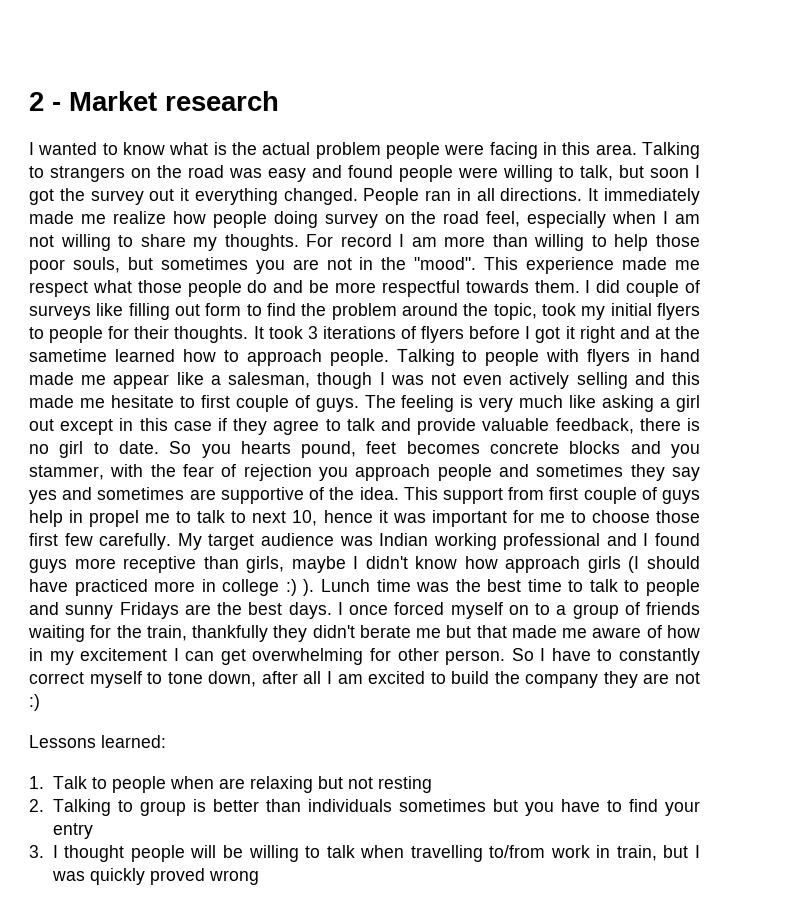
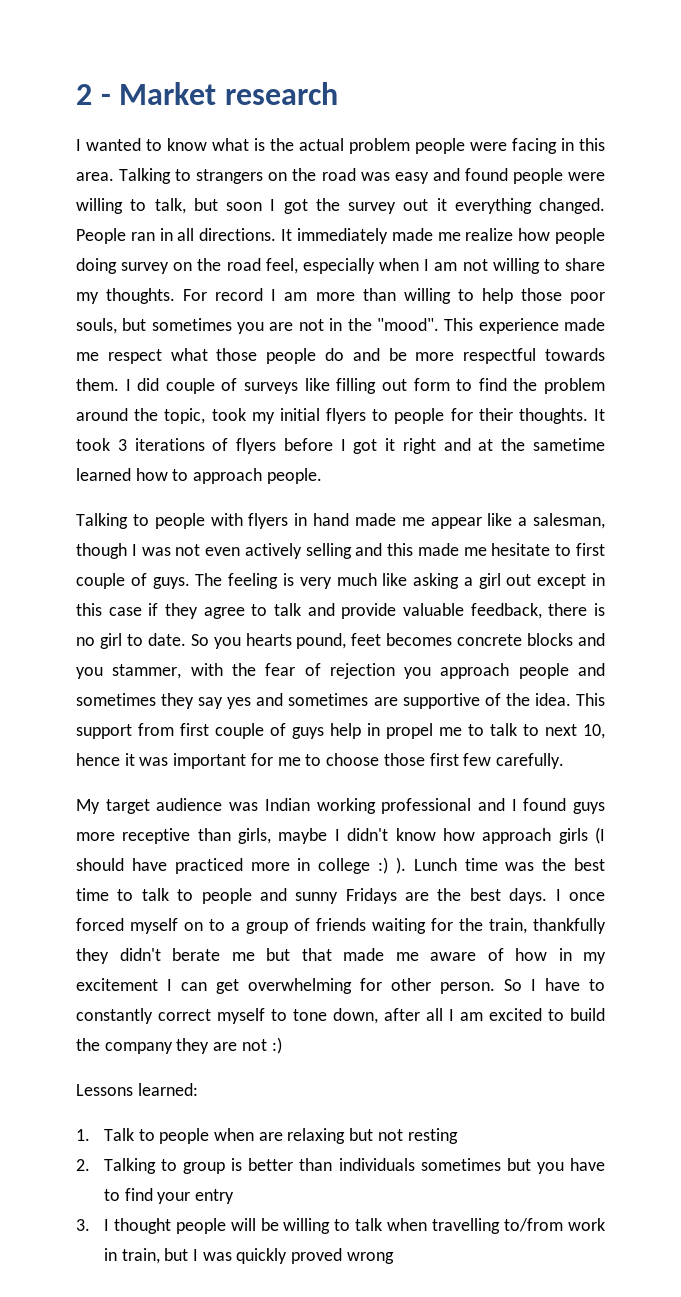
- It took 3 iterations of flyers before I got it right and at the sametime learned how to approach people. Talking to people with flyers in hand made me appear like a salesman, though I was not even actively selling and this made me hesitate to first couple of guys.
+ It took 3 iterations of flyers before I got it right and at the sametime learned how to approach people.
+ Talking to people with flyers in hand made me appear like a salesman, though I was not even actively selling and this made me hesitate to first couple of guys.
- This support from first couple of guys help in propel me to talk to next 10, hence it was important for me to choose those first few carefully. My target audience was Indian working professional and I found guys more receptive than girls, maybe I didn't know how approach girls (I should have practiced more in college :) ).
+ This support from first couple of guys help in propel me to talk to next 10, hence it was important for me to choose those first few carefully.
+ My target audience was Indian working professional and I found guys more receptive than girls, maybe I didn't know how approach girls (I should have practiced more in college :) ).

